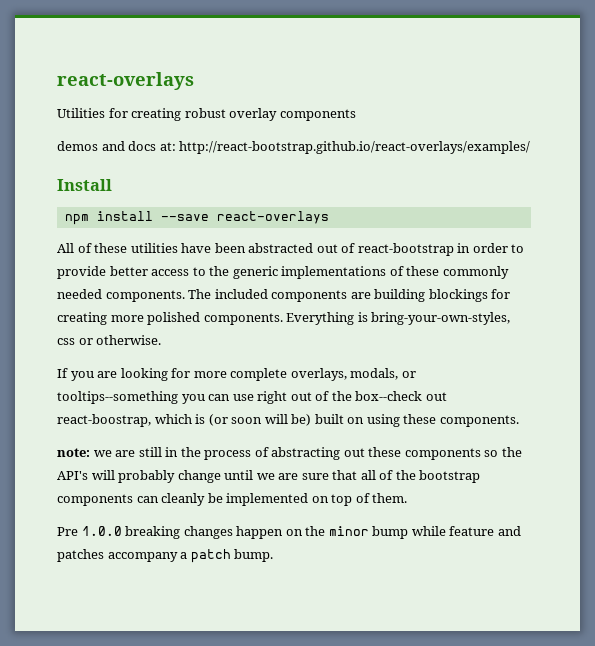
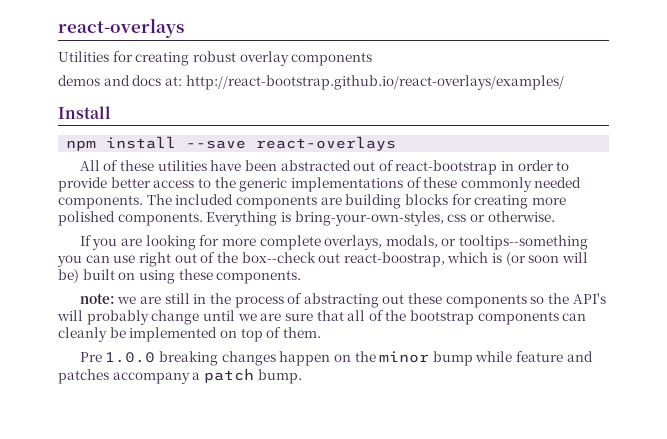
- The included components are building blockings for creating more polished components.
+ The included components are building blocks for creating more polished components.

